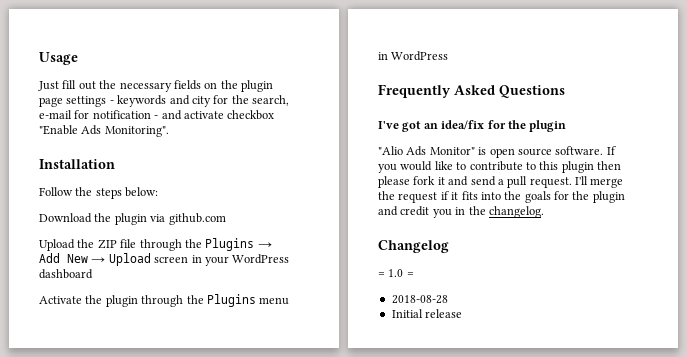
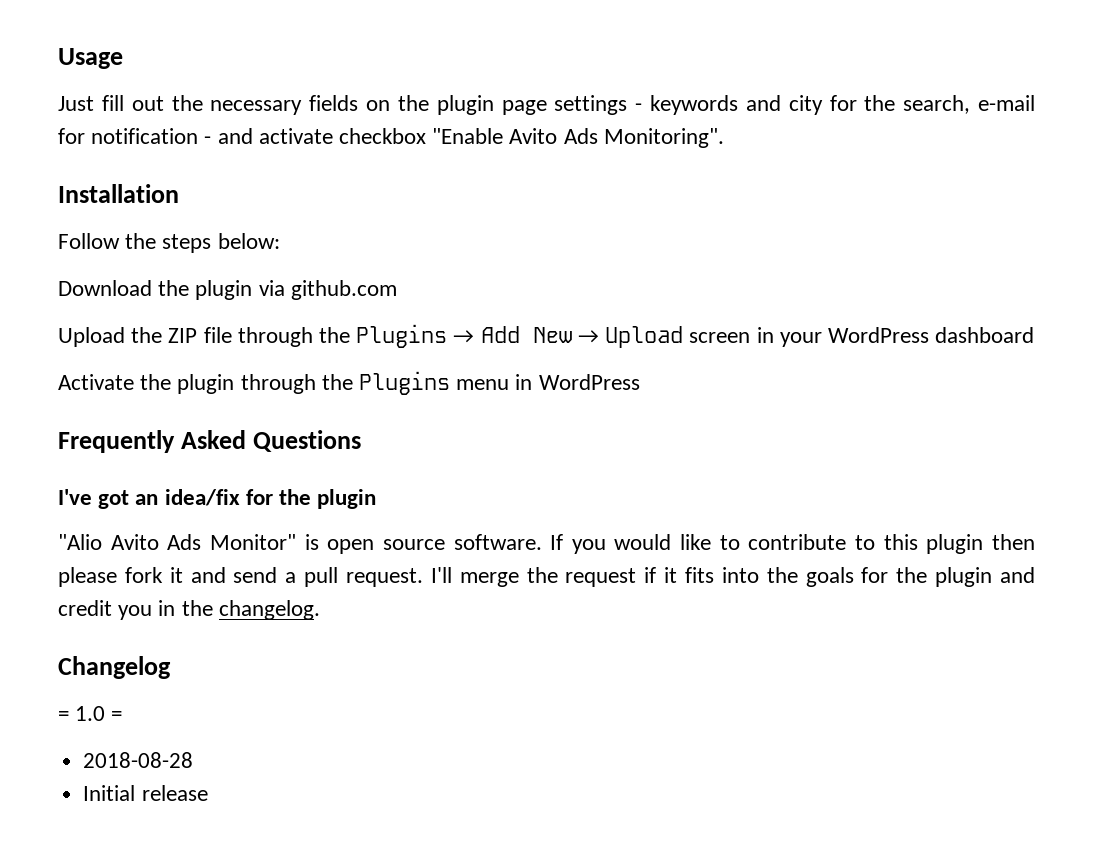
- Just fill out the necessary fields on the plugin page settings - keywords and city for the search, e-mail for notification - and activate checkbox "Enable Ads Monitoring".
+ Just fill out the necessary fields on the plugin page settings - keywords and city for the search, e-mail for notification - and activate checkbox "Enable Avito Ads Monitoring".
- "Alio Ads Monitor" is open source software.
+ "Alio Avito Ads Monitor" is open source software.

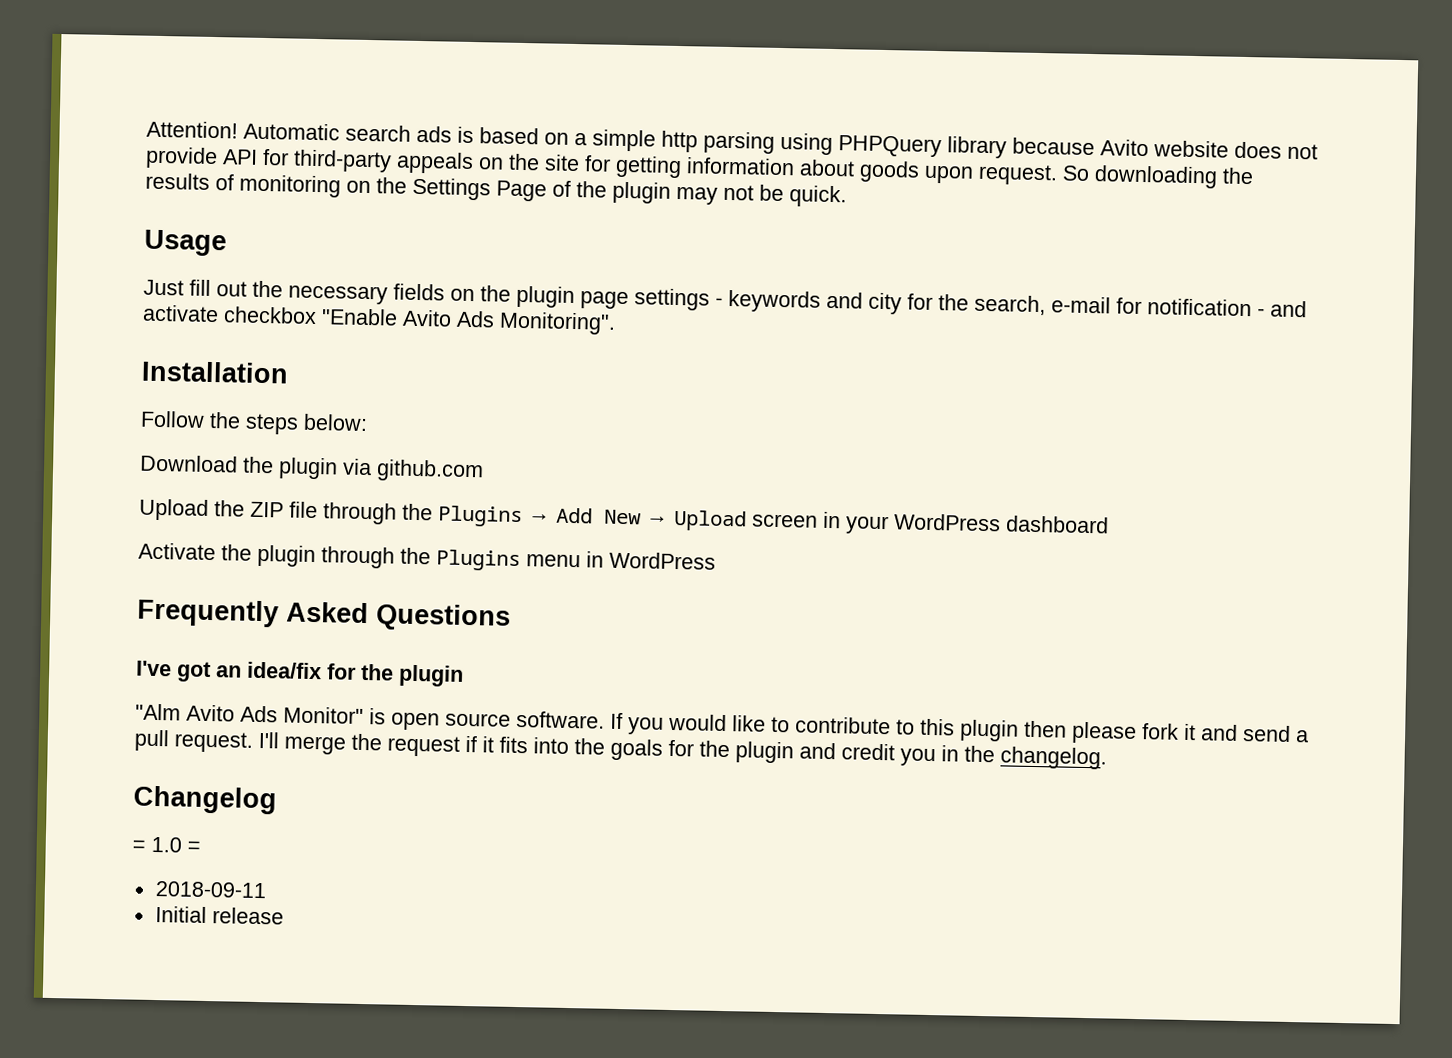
+ Attention! Automatic search ads is based on a simple http parsing using PHPQuery library because Avito website does not provide API for third-party appeals on the site for getting information about goods upon request. So downloading the results of monitoring on the Settings Page of the plugin may not be quick.
- "Alio Avito Ads Monitor" is open source software.
+ "Alm Avito Ads Monitor" is open source software.
- 2018-08-28
+ 2018-09-11

